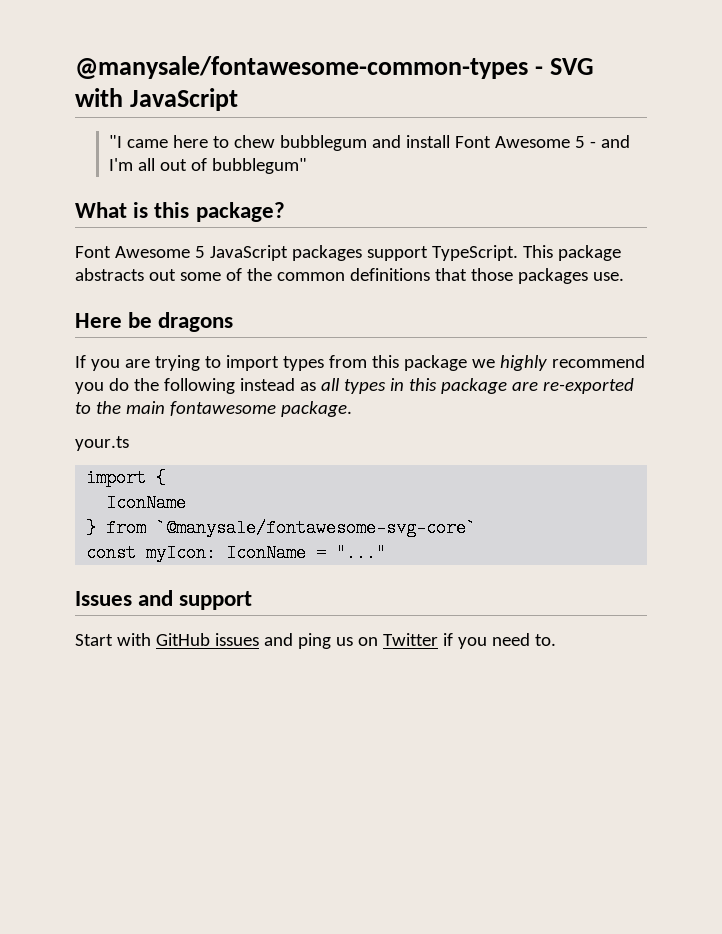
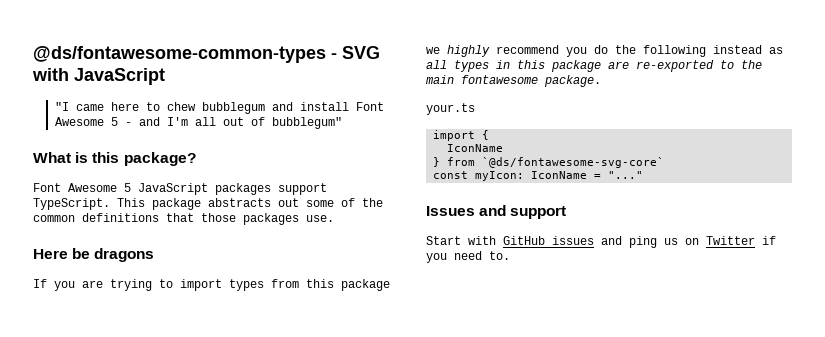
- @manysale/fontawesome-common-types - SVG with JavaScript
+ @ds/fontawesome-common-types - SVG with JavaScript
- } from `@manysale/fontawesome-svg-core`
+ } from `@ds/fontawesome-svg-core`

